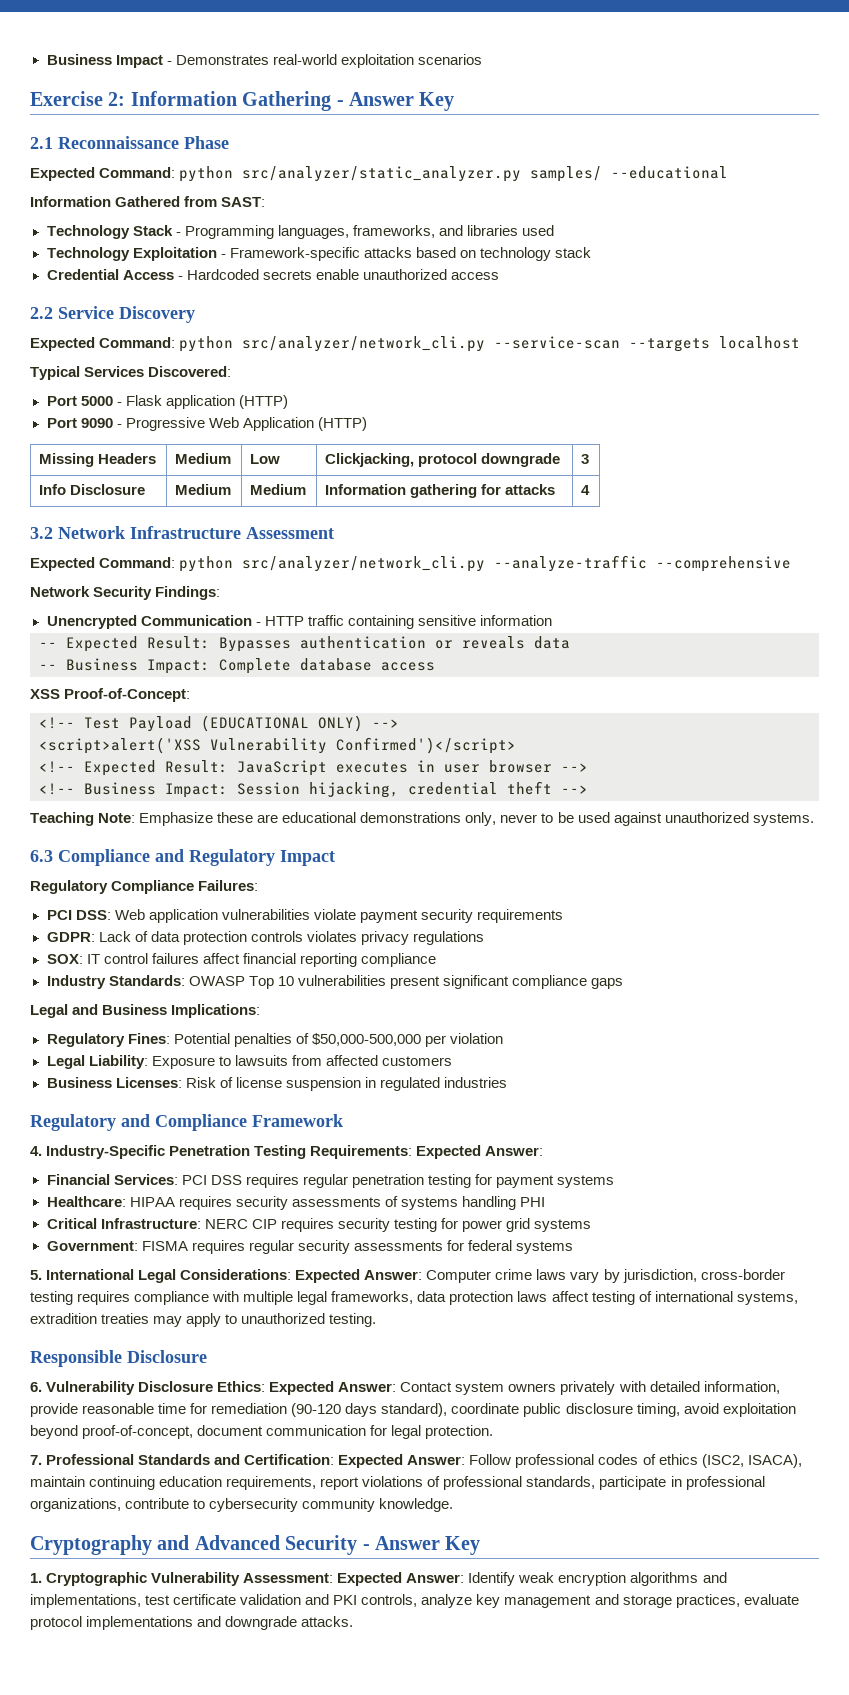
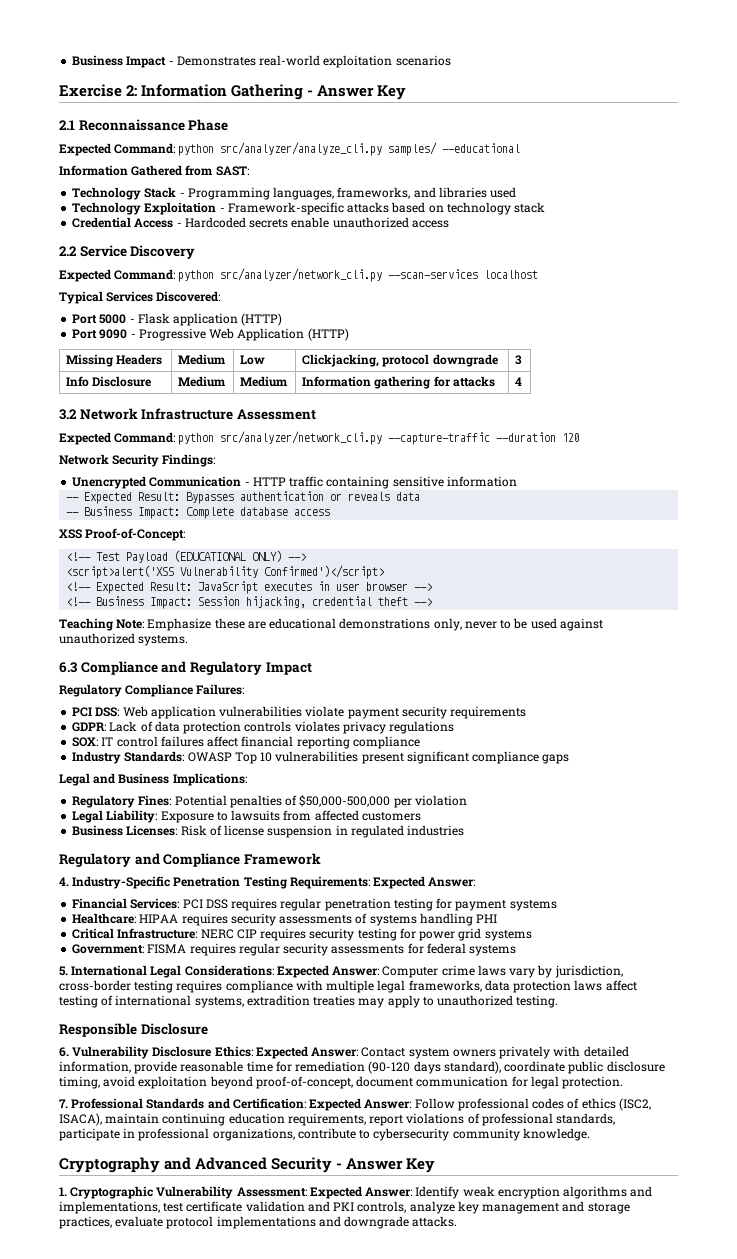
- Expected Command: python src/analyzer/static_analyzer.py samples/ --educational
+ Expected Command: python src/analyzer/analyze_cli.py samples/ --educational
- Expected Command: python src/analyzer/network_cli.py --service-scan --targets localhost
+ Expected Command: python src/analyzer/network_cli.py --scan-services localhost
- Expected Command: python src/analyzer/network_cli.py --analyze-traffic --comprehensive
+ Expected Command: python src/analyzer/network_cli.py --capture-traffic --duration 120

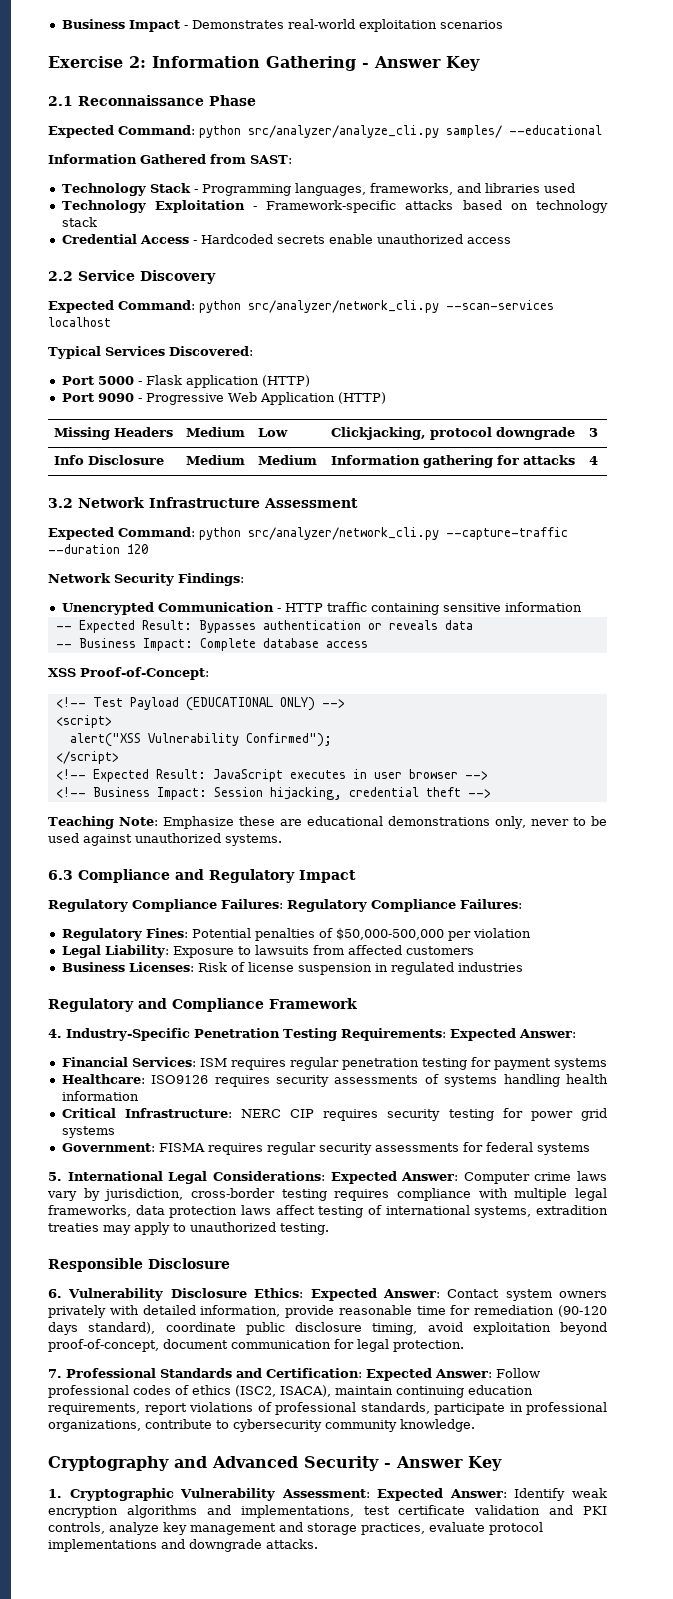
- <script>alert('XSS Vulnerability Confirmed')</script>
+ <script>
+ alert("XSS Vulnerability Confirmed");
+ </script>
- Regulatory Compliance Failures:
- PCI DSS: Web application vulnerabilities violate payment security requirements
- GDPR: Lack of data protection controls violates privacy regulations
- SOX: IT control failures affect financial reporting compliance
- Industry Standards: OWASP Top 10 vulnerabilities present significant compliance gaps
- Legal and Business Implications:
+ Regulatory Compliance Failures: Regulatory Compliance Failures:
- Financial Services: PCI DSS requires regular penetration testing for payment systems
+ Financial Services: ISM requires regular penetration testing for payment systems
- Healthcare: HIPAA requires security assessments of systems handling PHI
+ Healthcare: ISO9126 requires security assessments of systems handling health information

